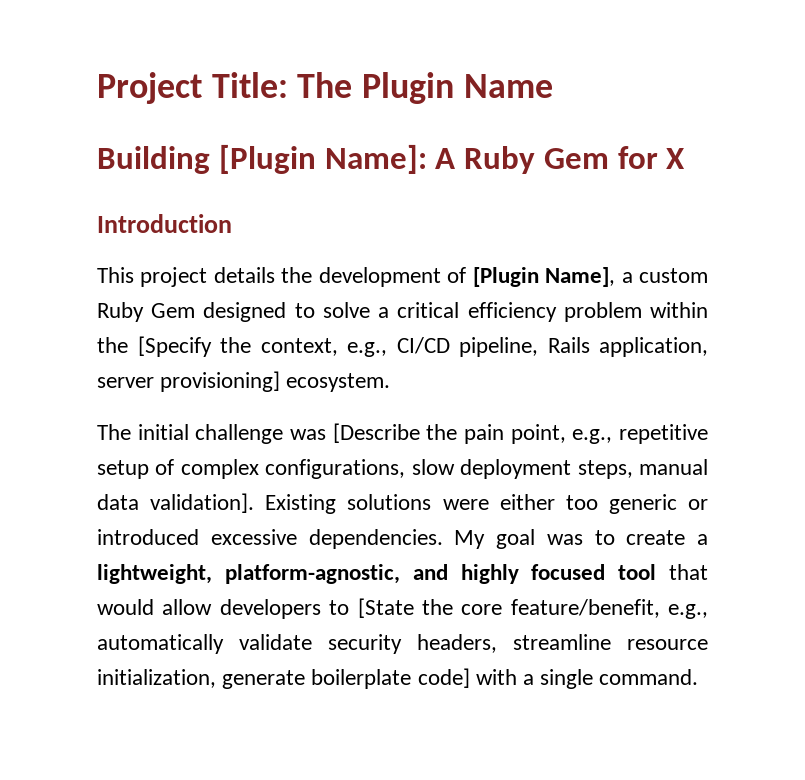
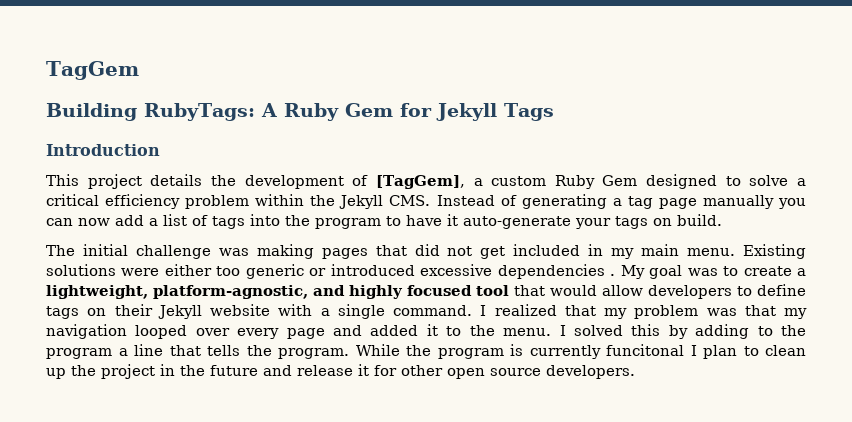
- Project Title: The Plugin Name
+ TagGem
- Building [Plugin Name]: A Ruby Gem for X
+ Building RubyTags: A Ruby Gem for Jekyll Tags
- This project details the development of [Plugin Name], a custom Ruby Gem designed to solve a critical efficiency problem within the [Specify the context, e.g., CI/CD pipeline, Rails application, server provisioning] ecosystem.
- The initial challenge was [Describe the pain point, e.g., repetitive setup of complex configurations, slow deployment steps, manual data validation].
+ This project details the development of [TagGem], a custom Ruby Gem designed to solve a critical efficiency problem within the Jekyll CMS. Instead of generating a tag page manually you can now add a list of tags into the program to have it auto-generate your tags on build.
+ The initial challenge was making pages that did not get included in my main menu.
- Existing solutions were either too generic or introduced excessive dependencies.
+ Existing solutions were either too generic or introduced excessive dependencies .
- My goal was to create a lightweight, platform-agnostic, and highly focused tool that would allow developers to [State the core feature/benefit, e.g., automatically validate security headers, streamline resource initialization, generate boilerplate code] with a single command.
+ My goal was to create a lightweight, platform-agnostic, and highly focused tool that would allow developers to define tags on their Jekyll website with a single command. I realized that my problem was that my navigation looped over every page and added it to the menu. I solved this by adding to the program a line that tells the program. While the program is currently funcitonal I plan to clean up the project in the future and release it for other open source developers.

